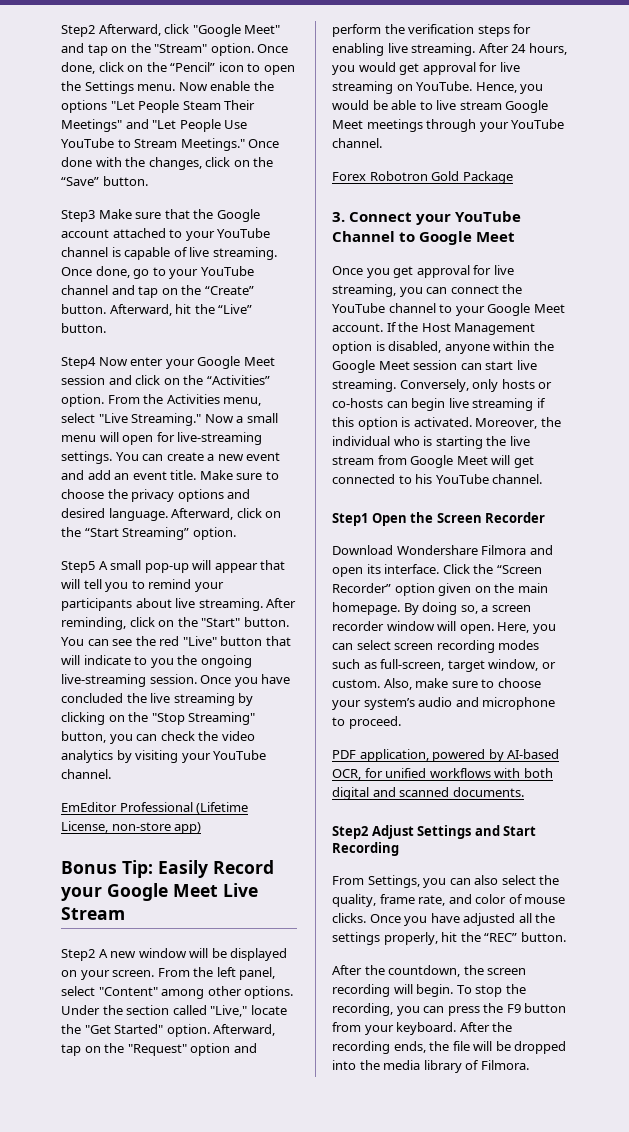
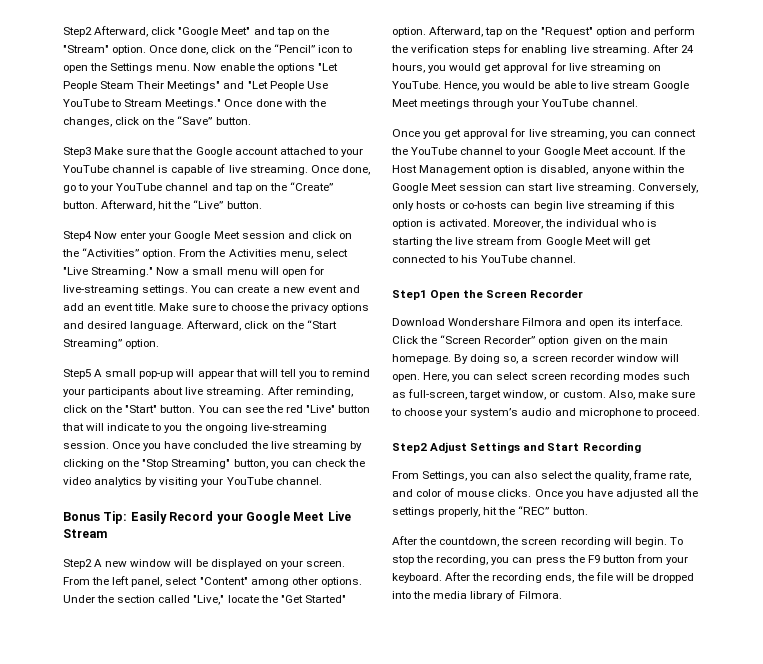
- EmEditor Professional (Lifetime License, non-store app)
- Forex Robotron Gold Package
- 3. Connect your YouTube Channel to Google Meet
- PDF application, powered by AI-based OCR, for unified workflows with both digital and scanned documents.

